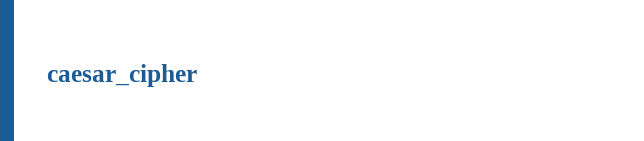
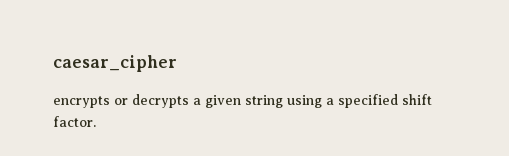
+ encrypts or decrypts a given string using a specified shift factor.

